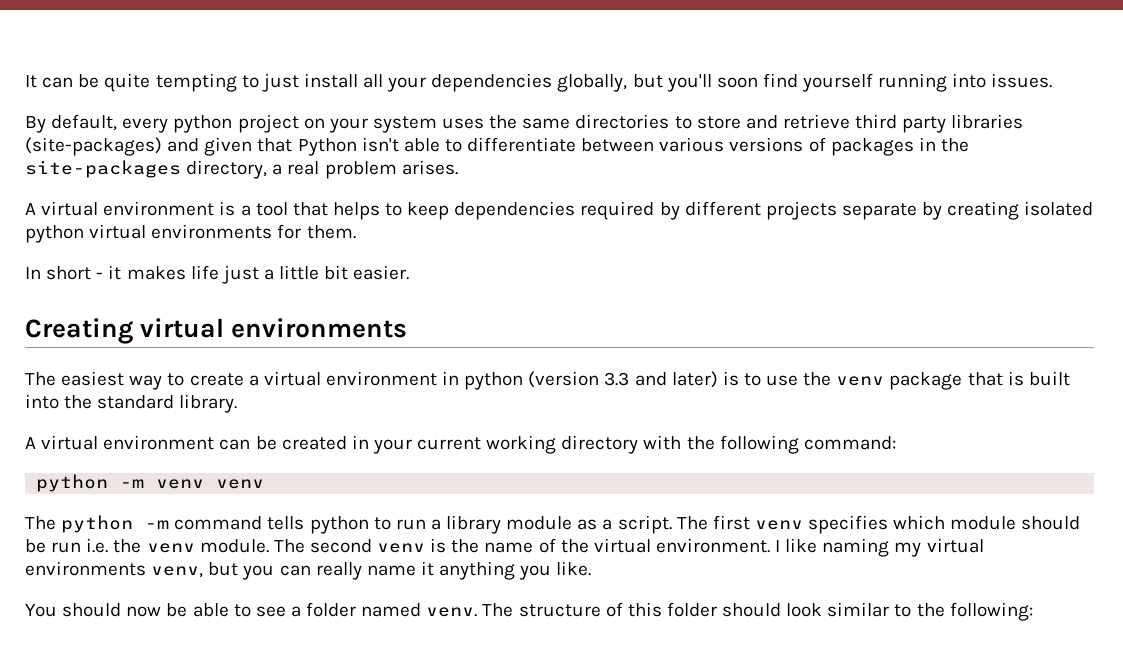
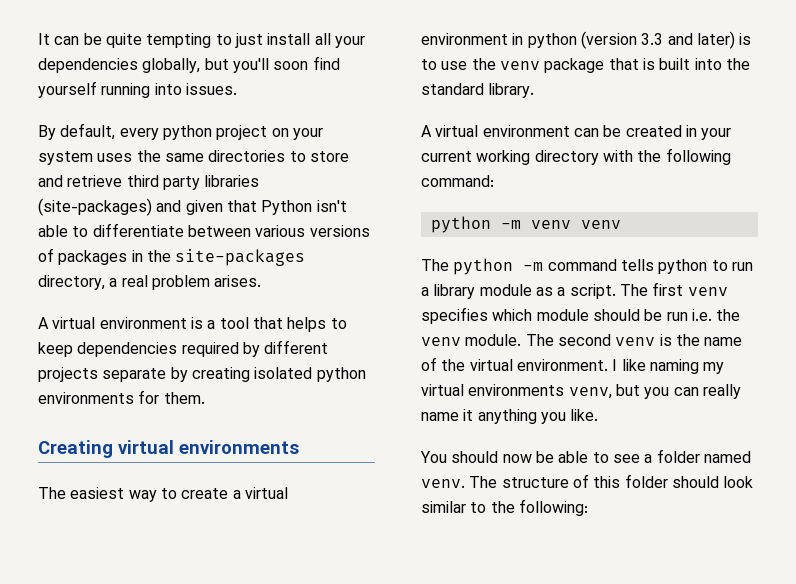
- A virtual environment is a tool that helps to keep dependencies required by different projects separate by creating isolated python virtual environments for them.
+ A virtual environment is a tool that helps to keep dependencies required by different projects separate by creating isolated python environments for them.
- In short - it makes life just a little bit easier.

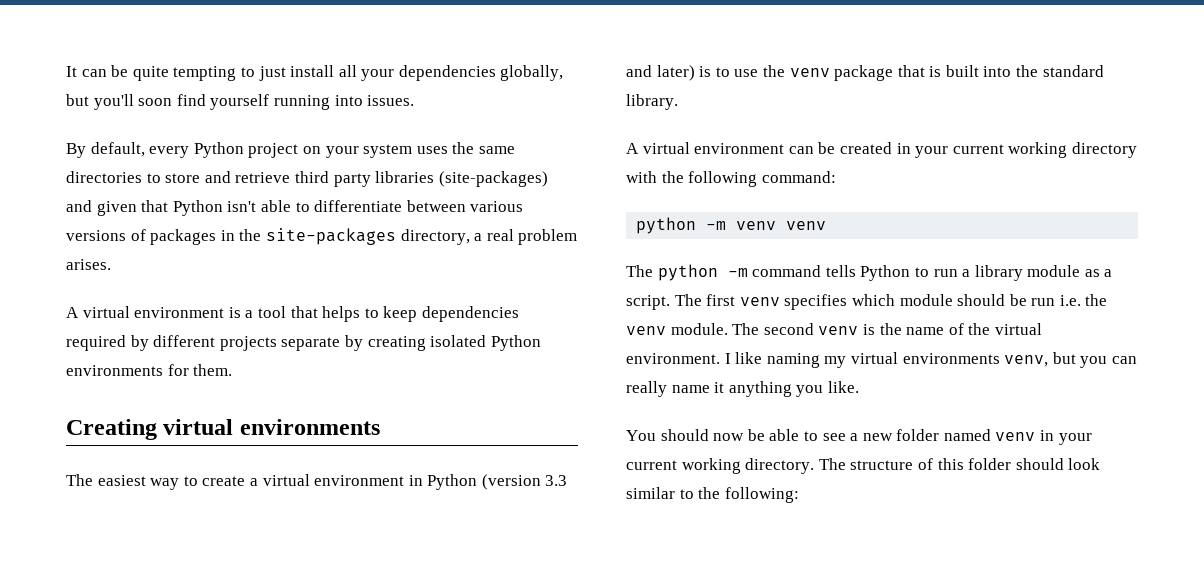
- By default, every python project on your system uses the same directories to store and retrieve third party libraries (site-packages) and given that Python isn't able to differentiate between various versions of packages in the site-packages directory, a real problem arises.
+ By default, every Python project on your system uses the same directories to store and retrieve third party libraries (site-packages) and given that Python isn't able to differentiate between various versions of packages in the site-packages directory, a real problem arises.
- A virtual environment is a tool that helps to keep dependencies required by different projects separate by creating isolated python environments for them.
+ A virtual environment is a tool that helps to keep dependencies required by different projects separate by creating isolated Python environments for them.
- The easiest way to create a virtual environment in python (version 3.3 and later) is to use the venv package that is built into the standard library.
+ The easiest way to create a virtual environment in Python (version 3.3 and later) is to use the venv package that is built into the standard library.
- The python -m command tells python to run a library module as a script.
+ The python -m command tells Python to run a library module as a script.
- You should now be able to see a folder named venv.
+ You should now be able to see a new folder named venv in your current working directory.

